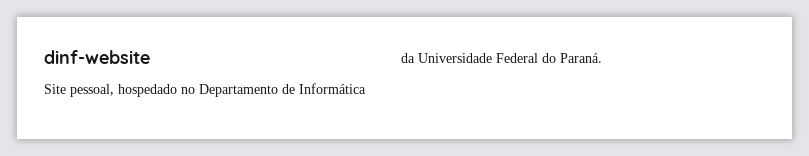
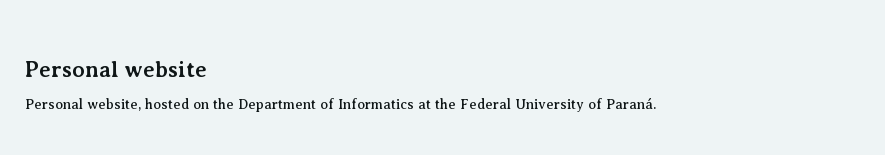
- dinf-website
- Site pessoal, hospedado no Departamento de Informática da Universidade Federal do Paraná.
+ Personal website
+ Personal website, hosted on the Department of Informatics at the Federal University of Paraná.

